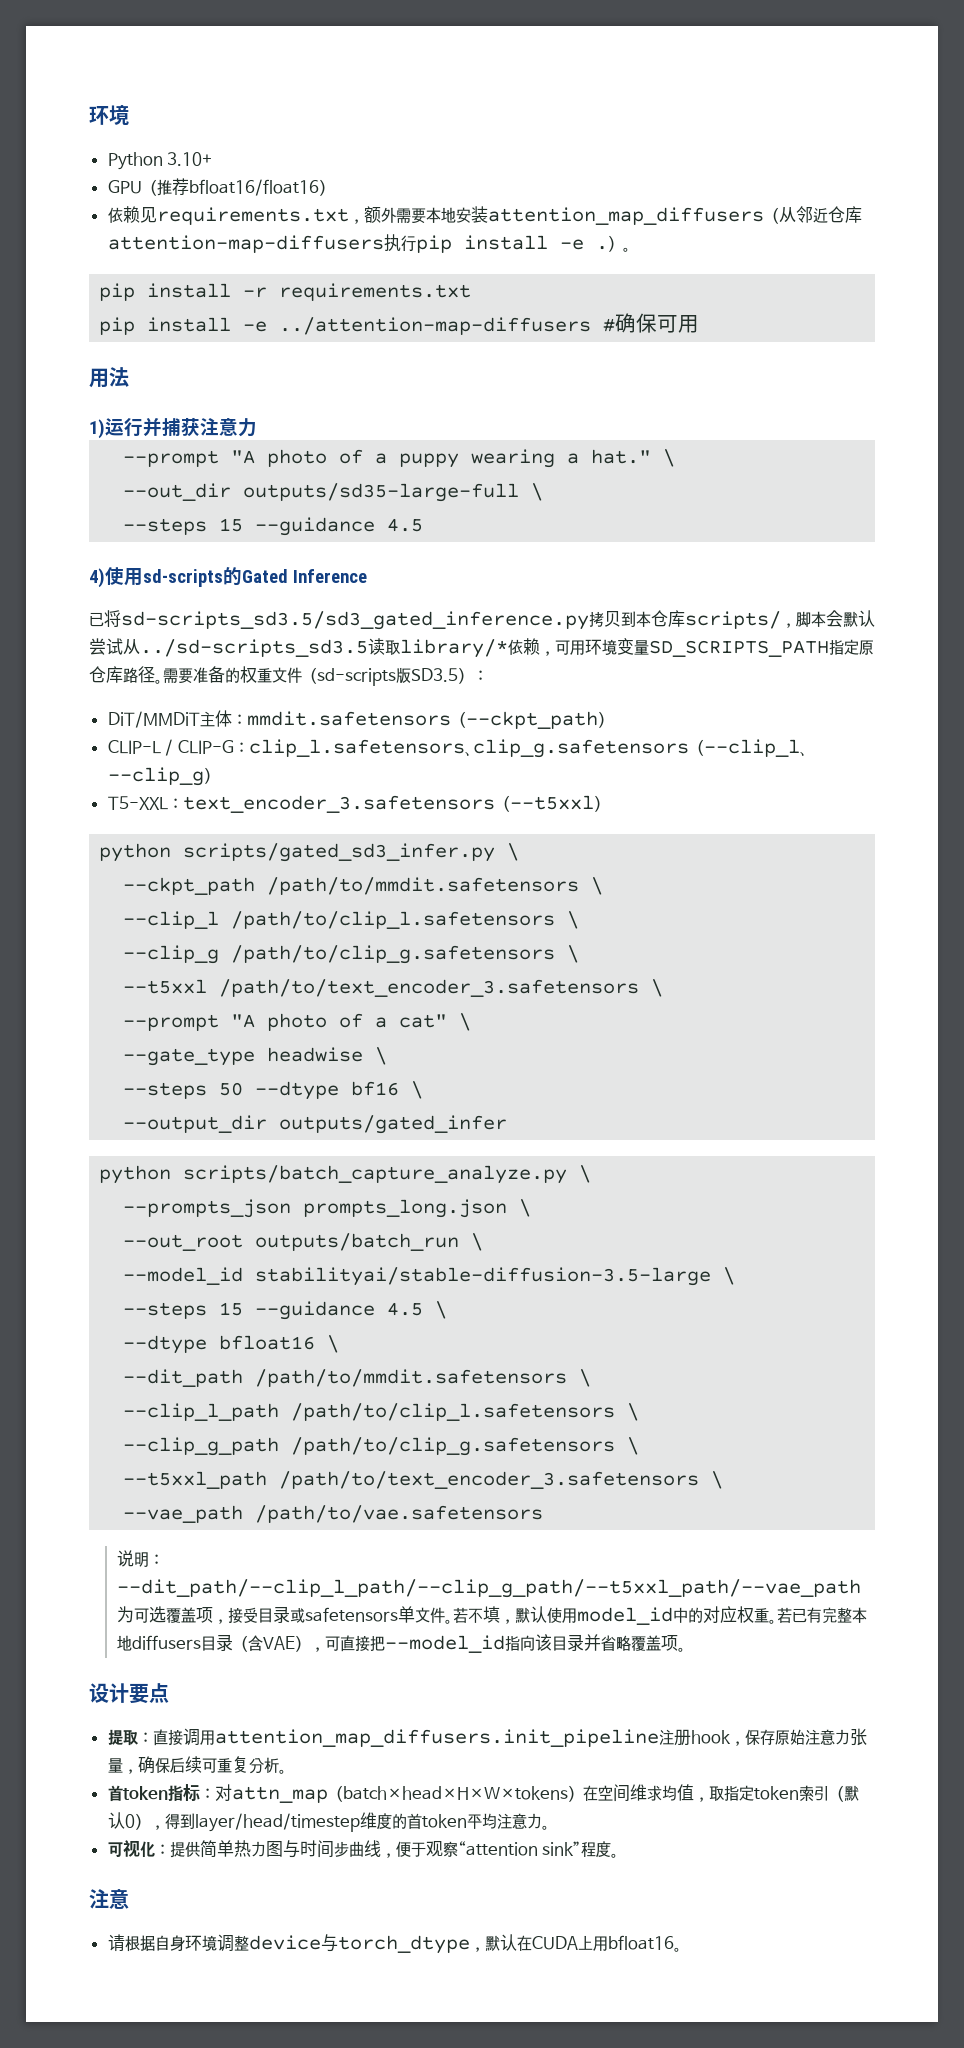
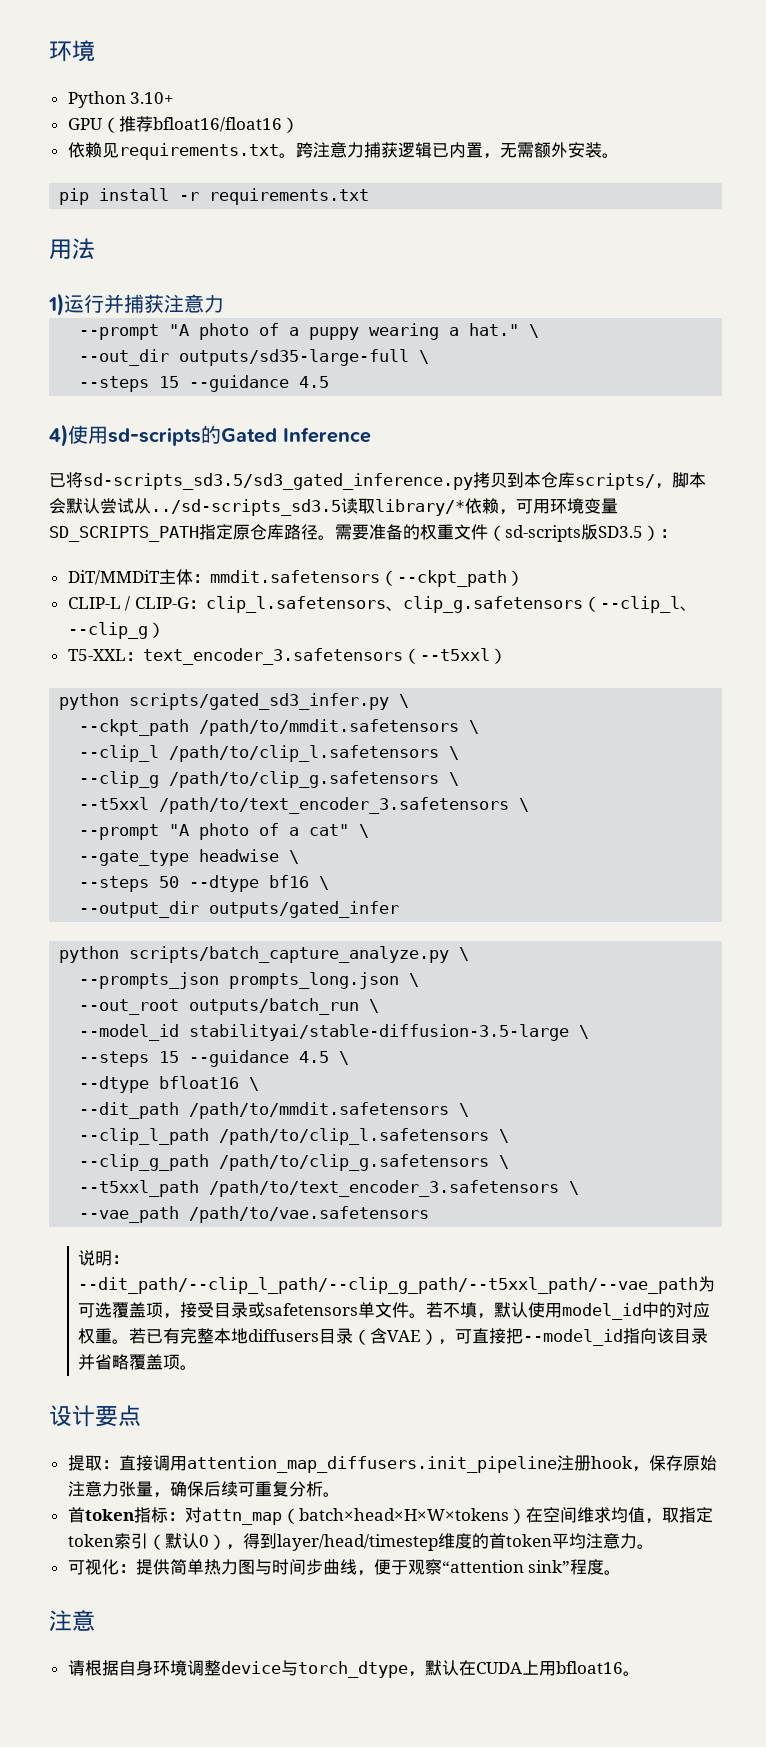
- 依赖见requirements.txt，额外需要本地安装attention_map_diffusers（从邻近仓库attention-map-diffusers执行pip install -e .）。
+ 依赖见requirements.txt。跨注意力捕获逻辑已内置，无需额外安装。
- pip install -e ../attention-map-diffusers #确保可用

